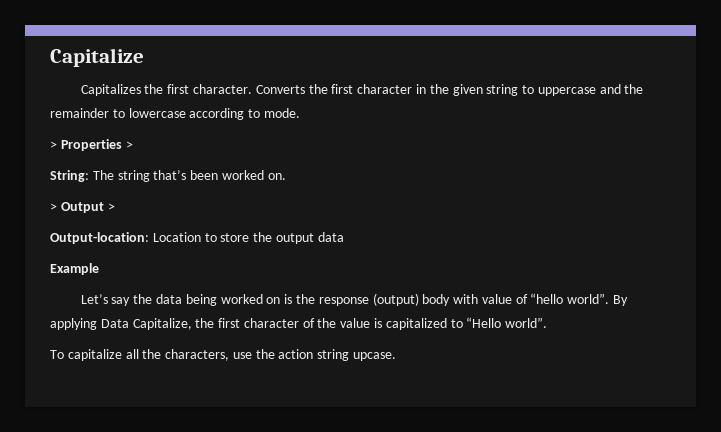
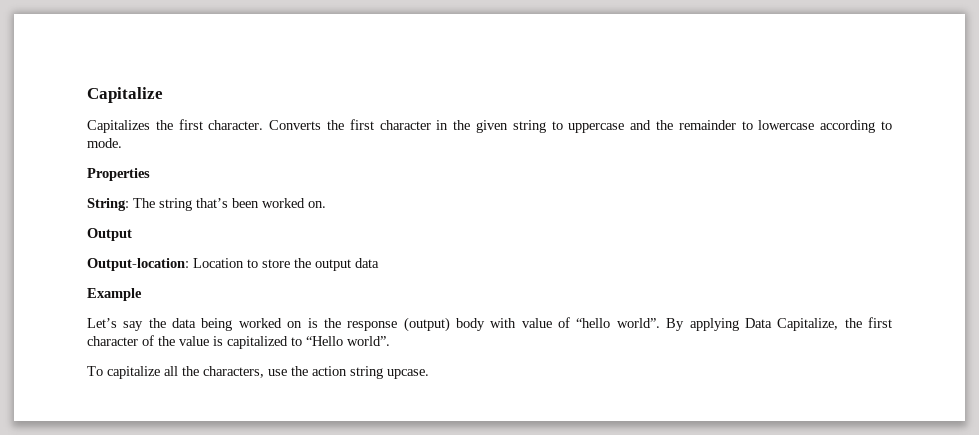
- > Properties >
+ Properties
- > Output >
+ Output

